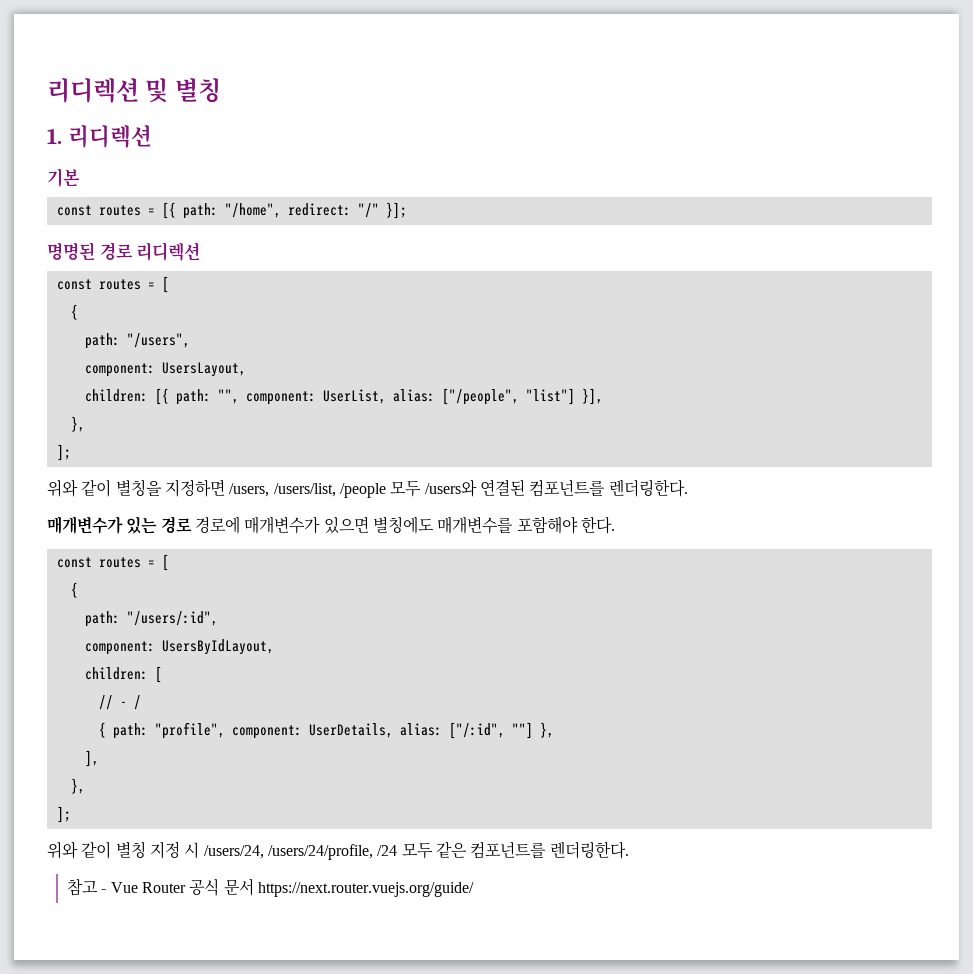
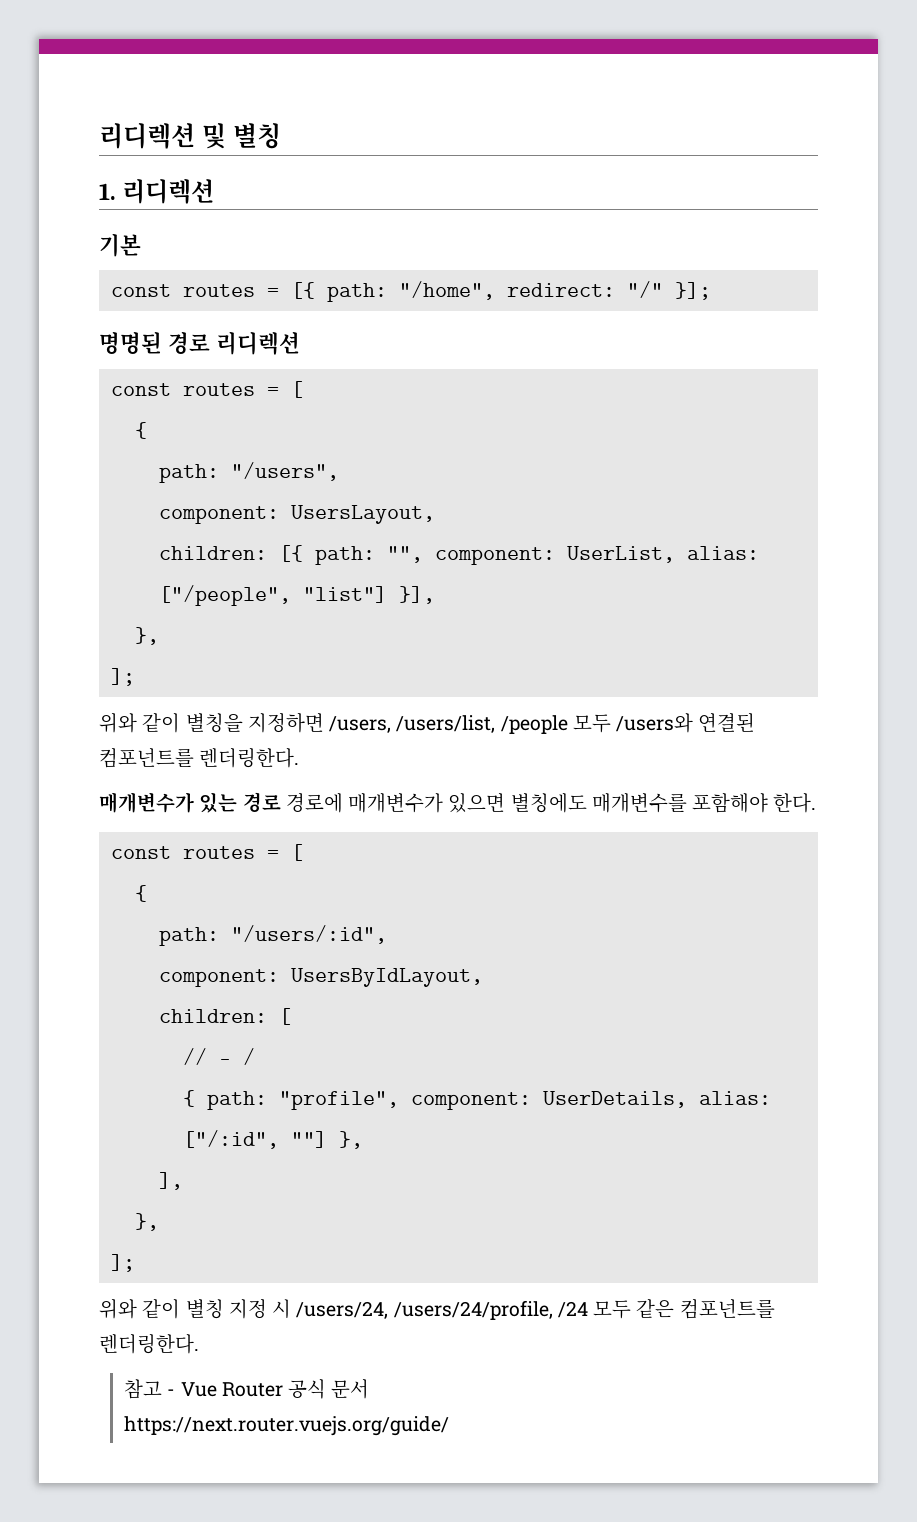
- 참고 - Vue Router 공식 문서 https://next.router.vuejs.org/guide/
+ 참고 - Vue Router 공식 문서
+ https://next.router.vuejs.org/guide/

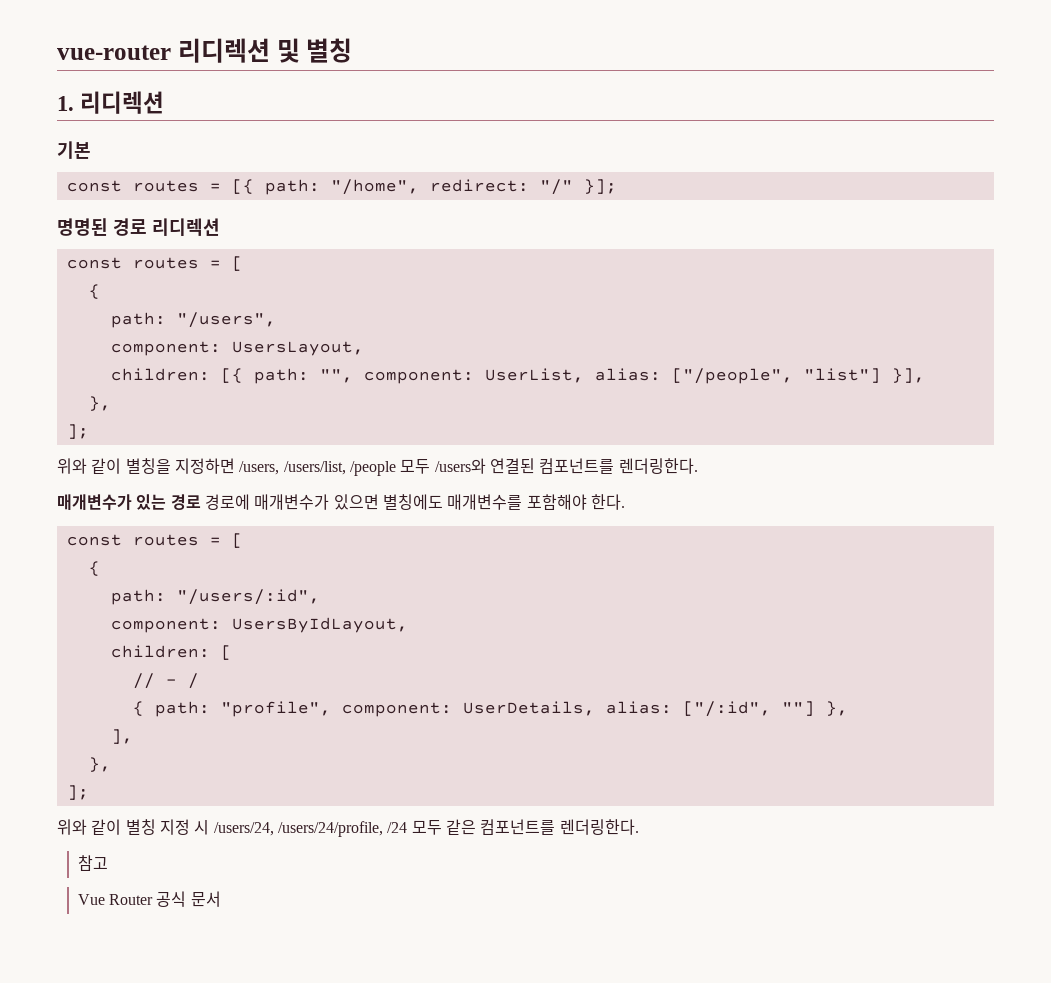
- 리디렉션 및 별칭
+ vue-router 리디렉션 및 별칭
- 참고 - Vue Router 공식 문서
+ 참고
+ Vue Router 공식 문서
- https://next.router.vuejs.org/guide/

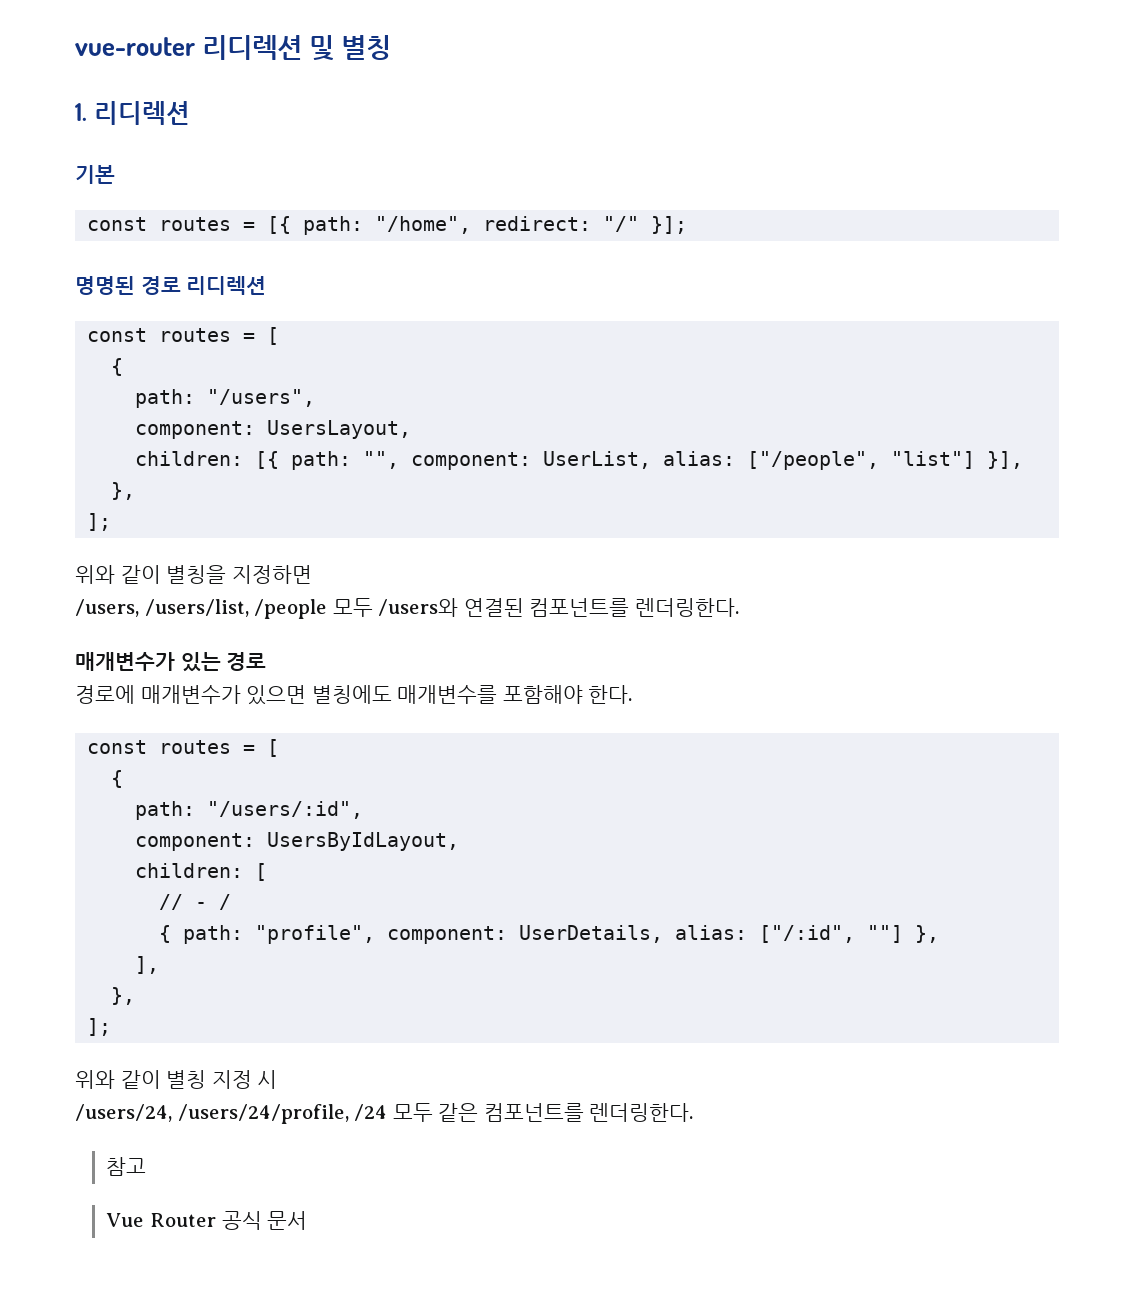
- 위와 같이 별칭을 지정하면 /users, /users/list, /people 모두 /users와 연결된 컴포넌트를 렌더링한다.
+ 위와 같이 별칭을 지정하면
+ /users, /users/list, /people 모두 /users와 연결된 컴포넌트를 렌더링한다.
- 매개변수가 있는 경로 경로에 매개변수가 있으면 별칭에도 매개변수를 포함해야 한다.
+ 매개변수가 있는 경로
+ 경로에 매개변수가 있으면 별칭에도 매개변수를 포함해야 한다.
- 위와 같이 별칭 지정 시 /users/24, /users/24/profile, /24 모두 같은 컴포넌트를 렌더링한다.
+ 위와 같이 별칭 지정 시
+ /users/24, /users/24/profile, /24 모두 같은 컴포넌트를 렌더링한다.

